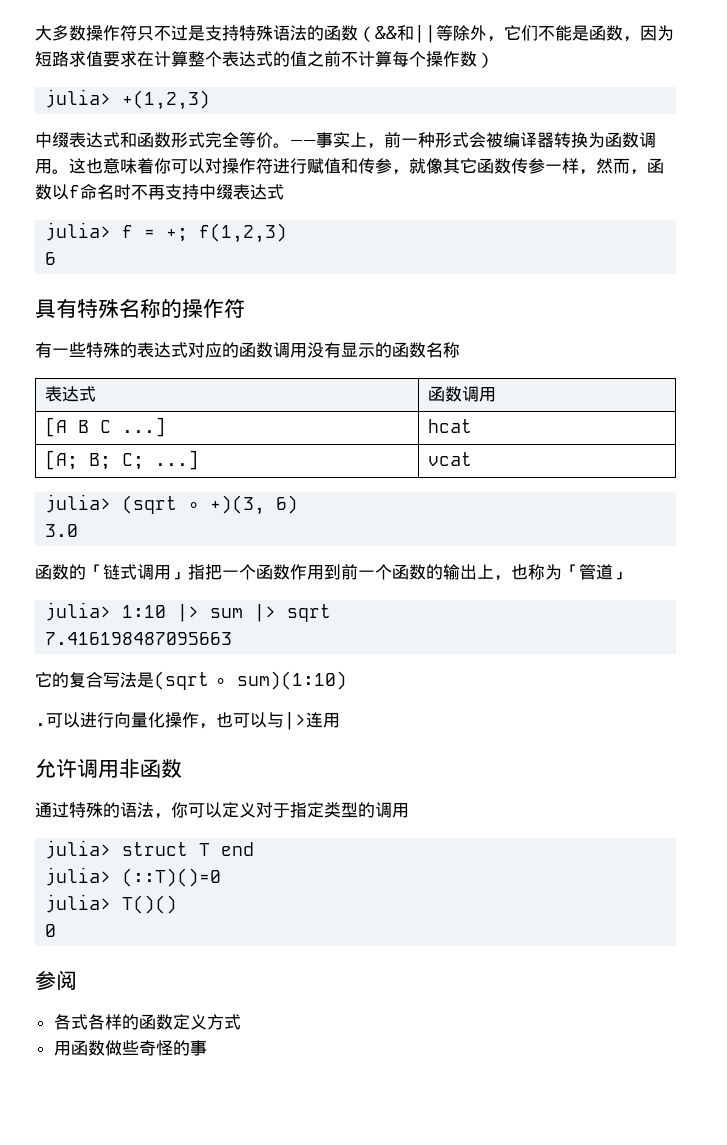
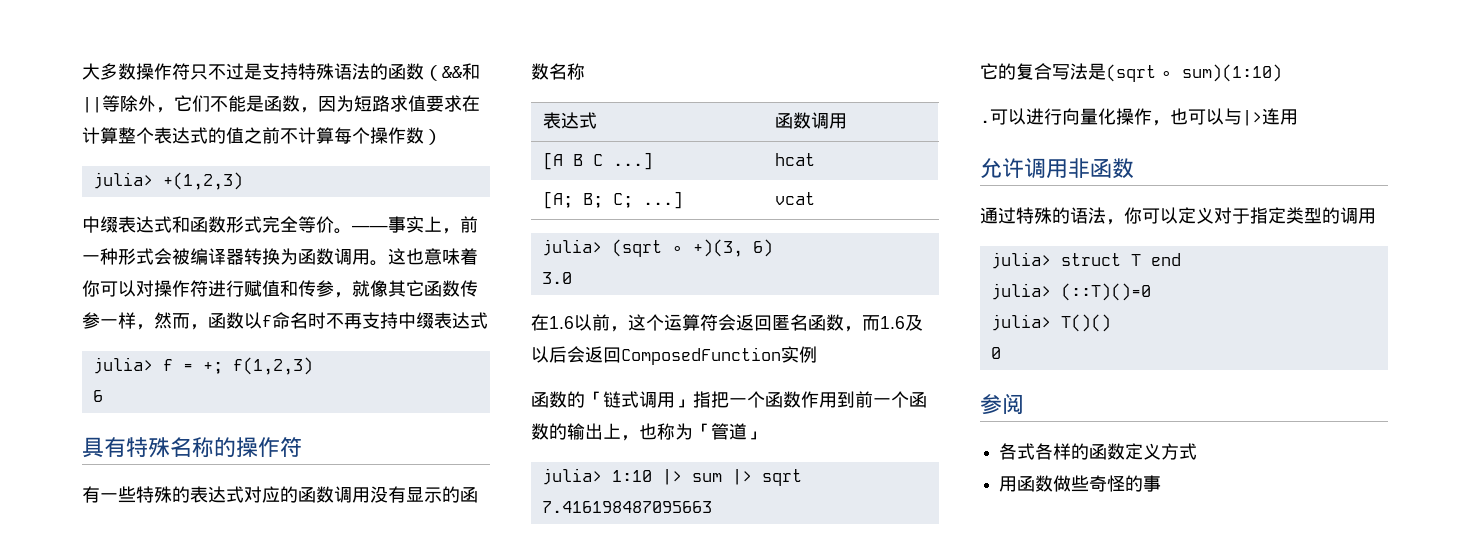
+ 在1.6以前，这个运算符会返回匿名函数，而1.6及以后会返回ComposedFunction实例

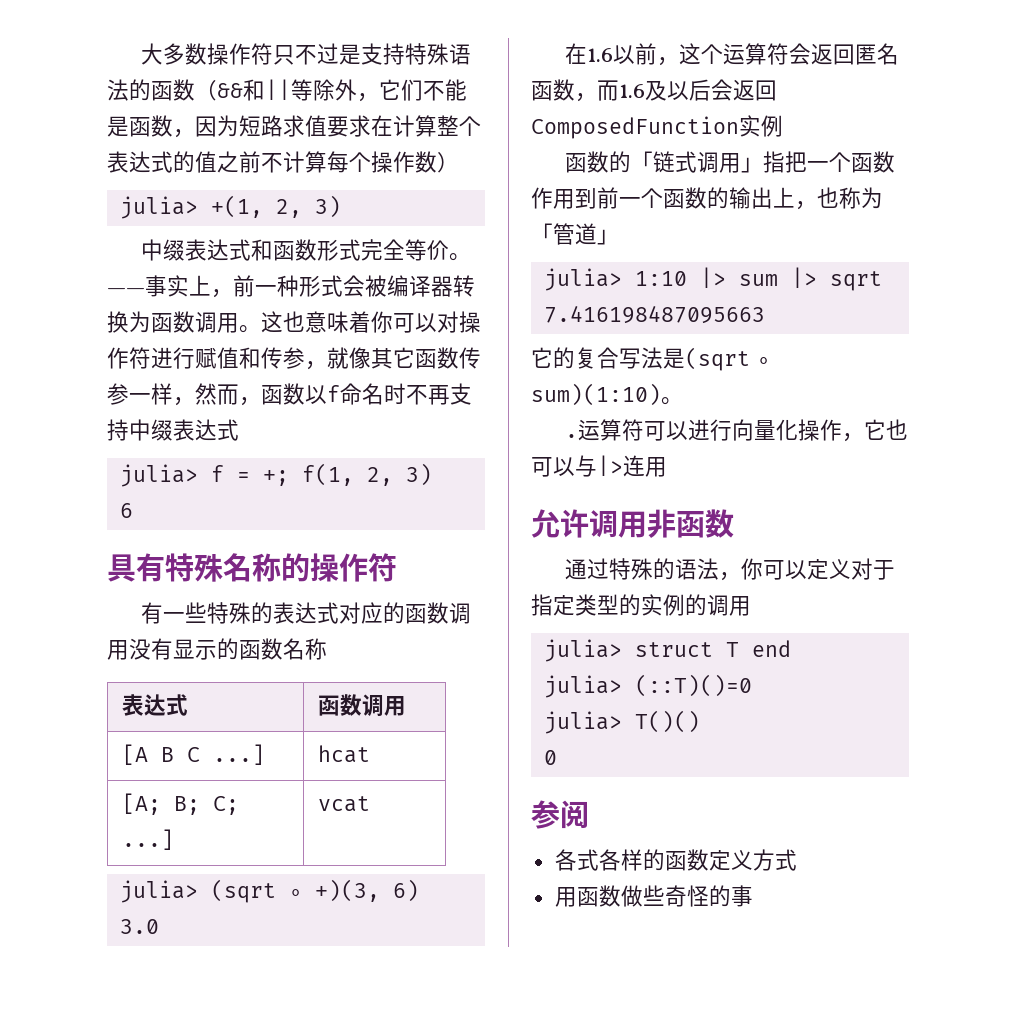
- julia> +(1,2,3)
+ julia> +(1, 2, 3)
- julia> f = +; f(1,2,3)
+ julia> f = +; f(1, 2, 3)
- 它的复合写法是(sqrt ∘ sum)(1:10)
+ 它的复合写法是(sqrt ∘ sum)(1:10)。
- 可以进行向量化操作，也可以与|>连用
+ 运算符可以进行向量化操作，它也可以与|>连用
- 通过特殊的语法，你可以定义对于指定类型的调用
+ 通过特殊的语法，你可以定义对于指定类型的实例的调用

